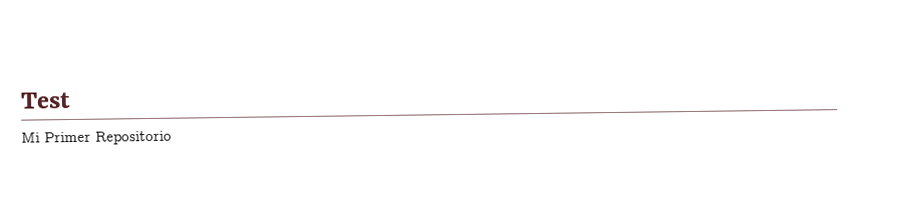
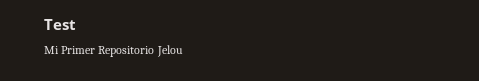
- Mi Primer Repositorio
+ Mi Primer Repositorio Jelou

